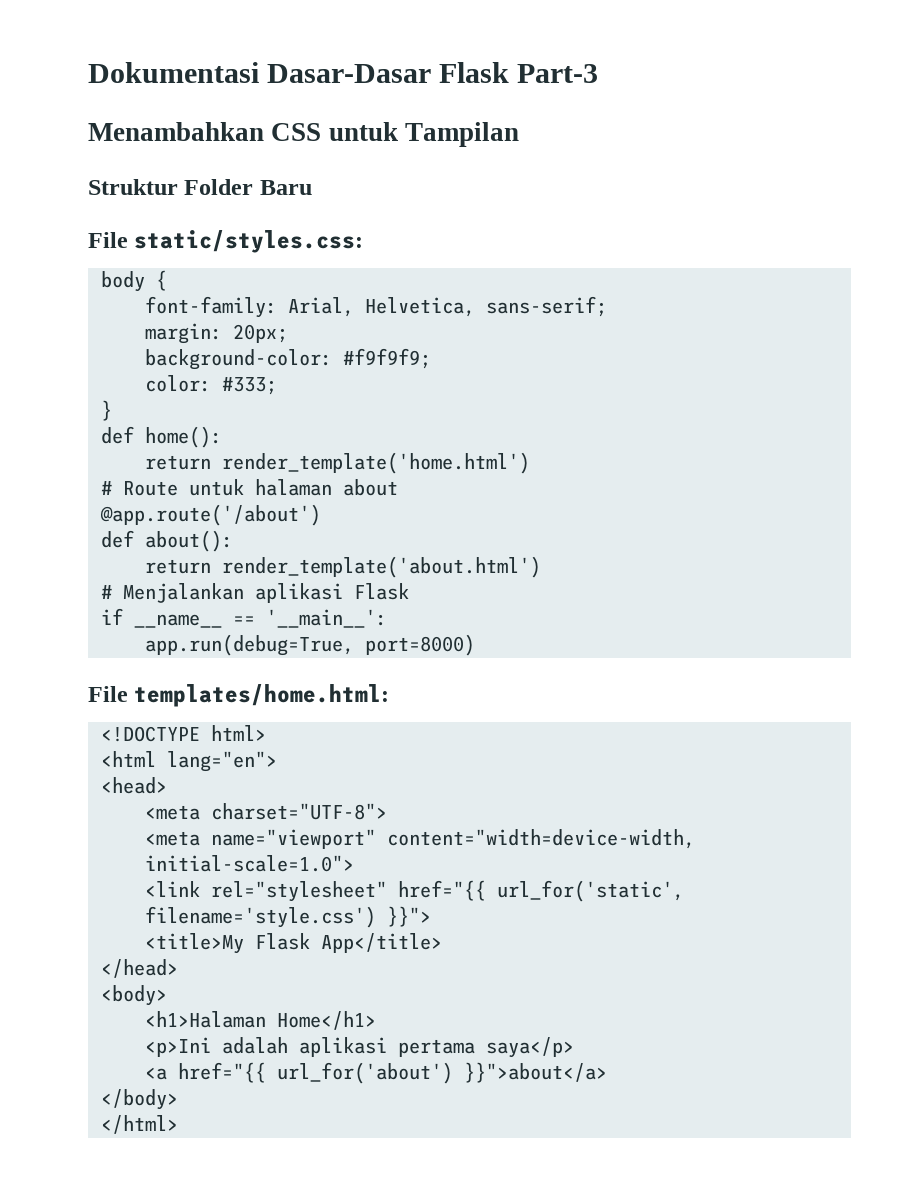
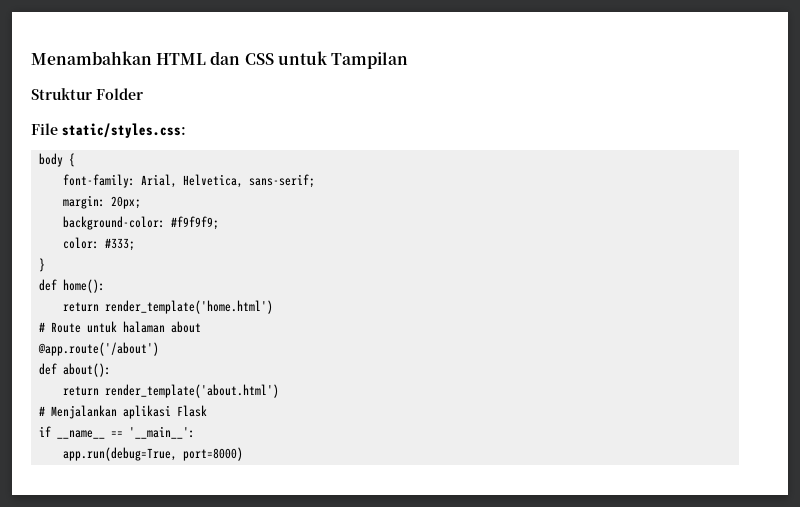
- Dokumentasi Dasar-Dasar Flask Part-3
- Menambahkan CSS untuk Tampilan
+ Menambahkan HTML dan CSS untuk Tampilan
- Struktur Folder Baru
+ Struktur Folder
- File templates/home.html:
- <!DOCTYPE html>
- <html lang="en">
- <head>
- <meta charset="UTF-8">
- <meta name="viewport" content="width=device-width, initial-scale=1.0">
- <link rel="stylesheet" href="{{ url_for('static', filename='style.css') }}">
- <title>My Flask App</title>
- </head>
- <body>
- <h1>Halaman Home</h1>
- <p>Ini adalah aplikasi pertama saya</p>
- <a href="{{ url_for('about') }}">about</a>
- </body>
- </html>

